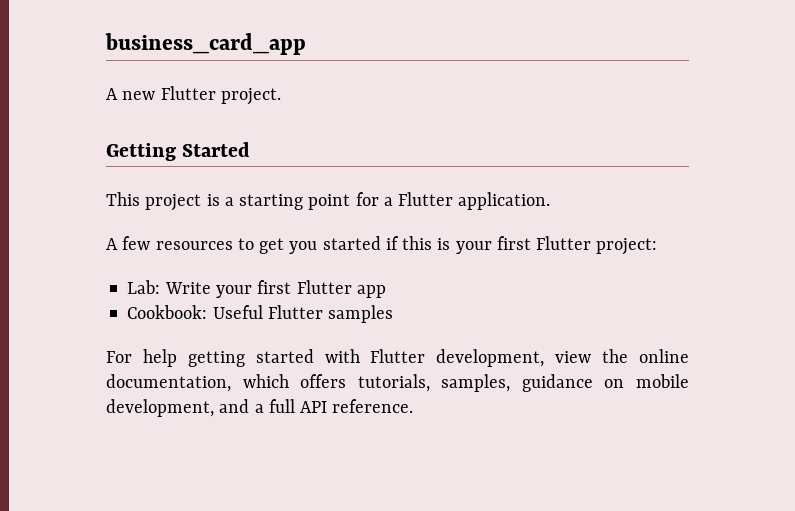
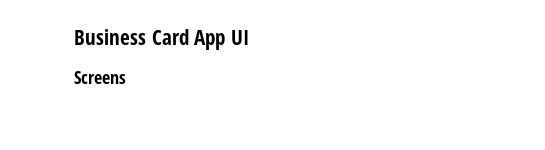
- business_card_app
- A new Flutter project.
- Getting Started
- This project is a starting point for a Flutter application.
- A few resources to get you started if this is your first Flutter project:
- Lab: Write your first Flutter app
- Cookbook: Useful Flutter samples
- For help getting started with Flutter development, view the online documentation, which offers tutorials, samples, guidance on mobile development, and a full API reference.
+ Business Card App UI
+ Screens

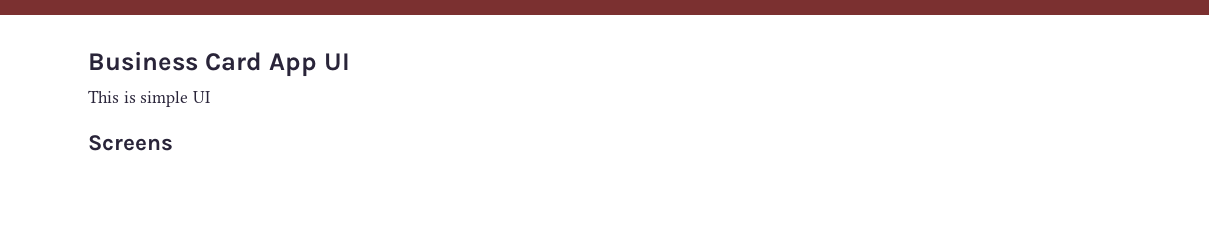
+ This is simple UI

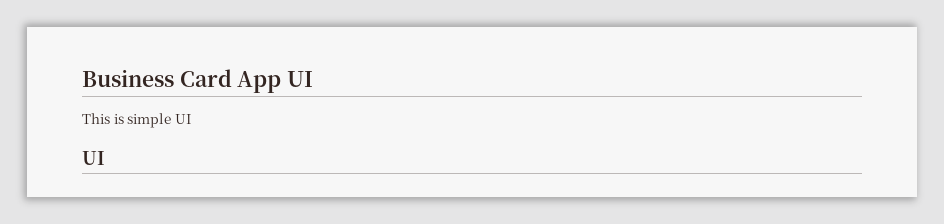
  This is simple UI
- Screens
+ UI

